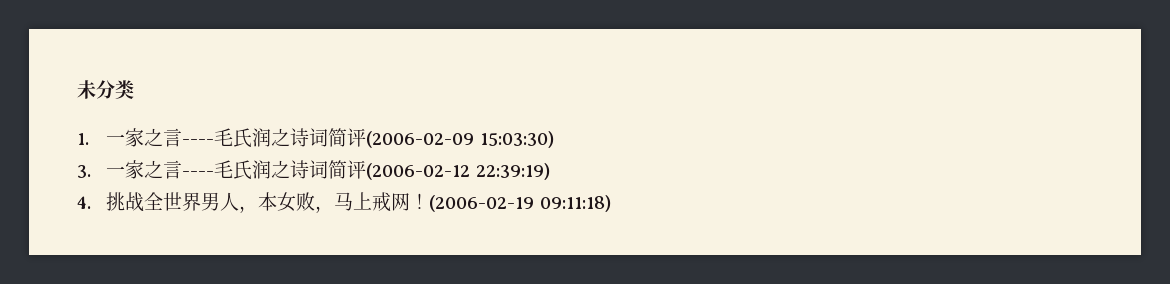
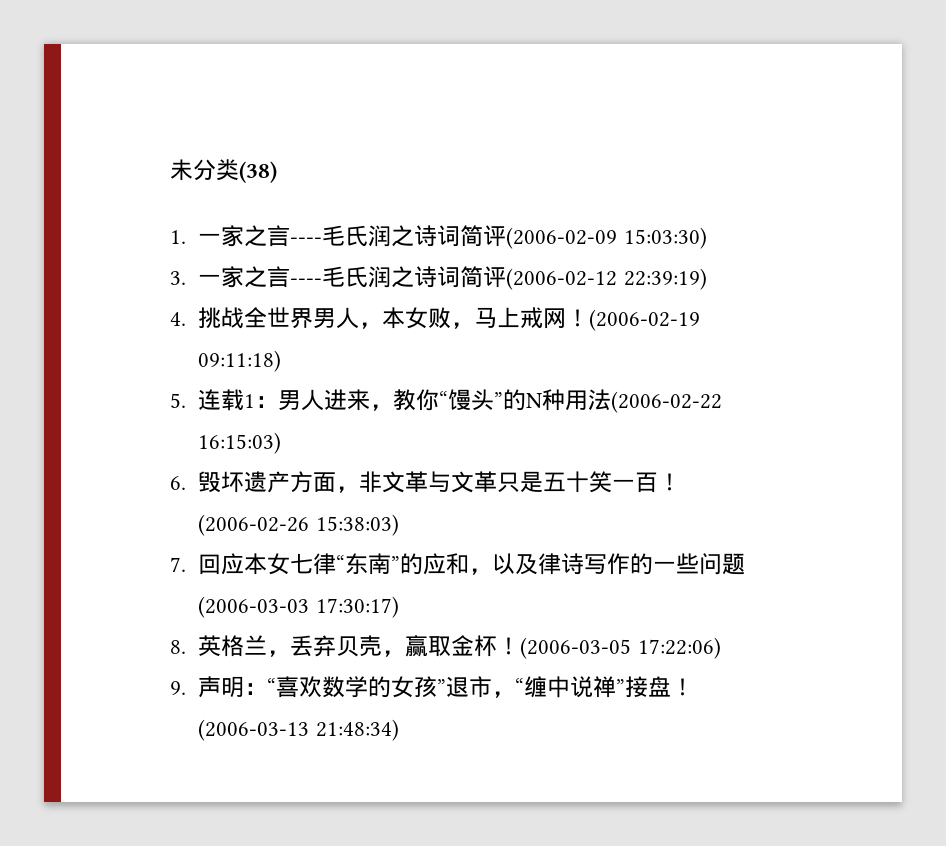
- 未分类
+ 未分类(38)
+ 5.连载1：男人进来，教你“馒头”的N种用法(2006-02-22 16:15:03)
+ 6.毁坏遗产方面，非文革与文革只是五十笑一百！(2006-02-26 15:38:03)
+ 7.回应本女七律“东南”的应和，以及律诗写作的一些问题(2006-03-03 17:30:17)
+ 8.英格兰，丢弃贝壳，赢取金杯！(2006-03-05 17:22:06)
+ 9.声明：“喜欢数学的女孩”退市，“缠中说禅”接盘！(2006-03-13 21:48:34)

